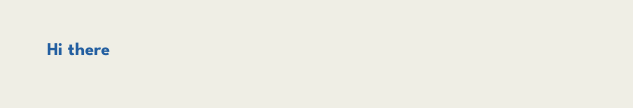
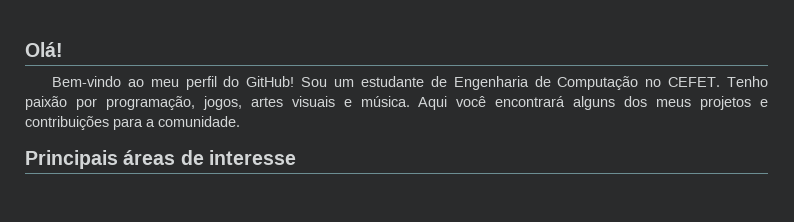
- Hi there
+ Olá!
+ Bem-vindo ao meu perfil do GitHub! Sou um estudante de Engenharia de Computação no CEFET. Tenho paixão por programação, jogos, artes visuais e música. Aqui você encontrará alguns dos meus projetos e contribuições para a comunidade.
+ Principais áreas de interesse

